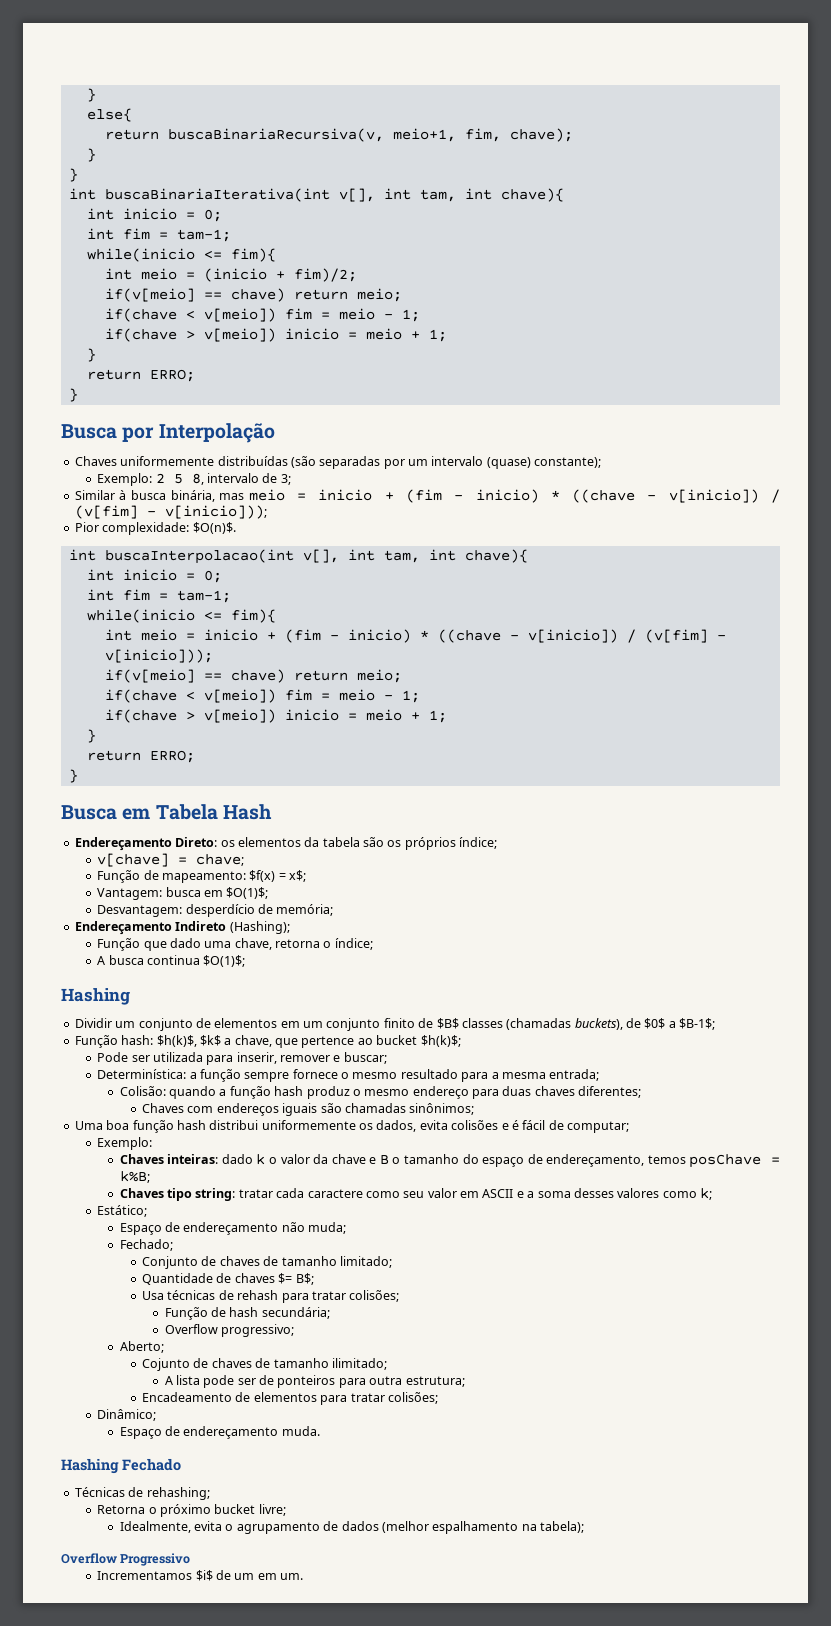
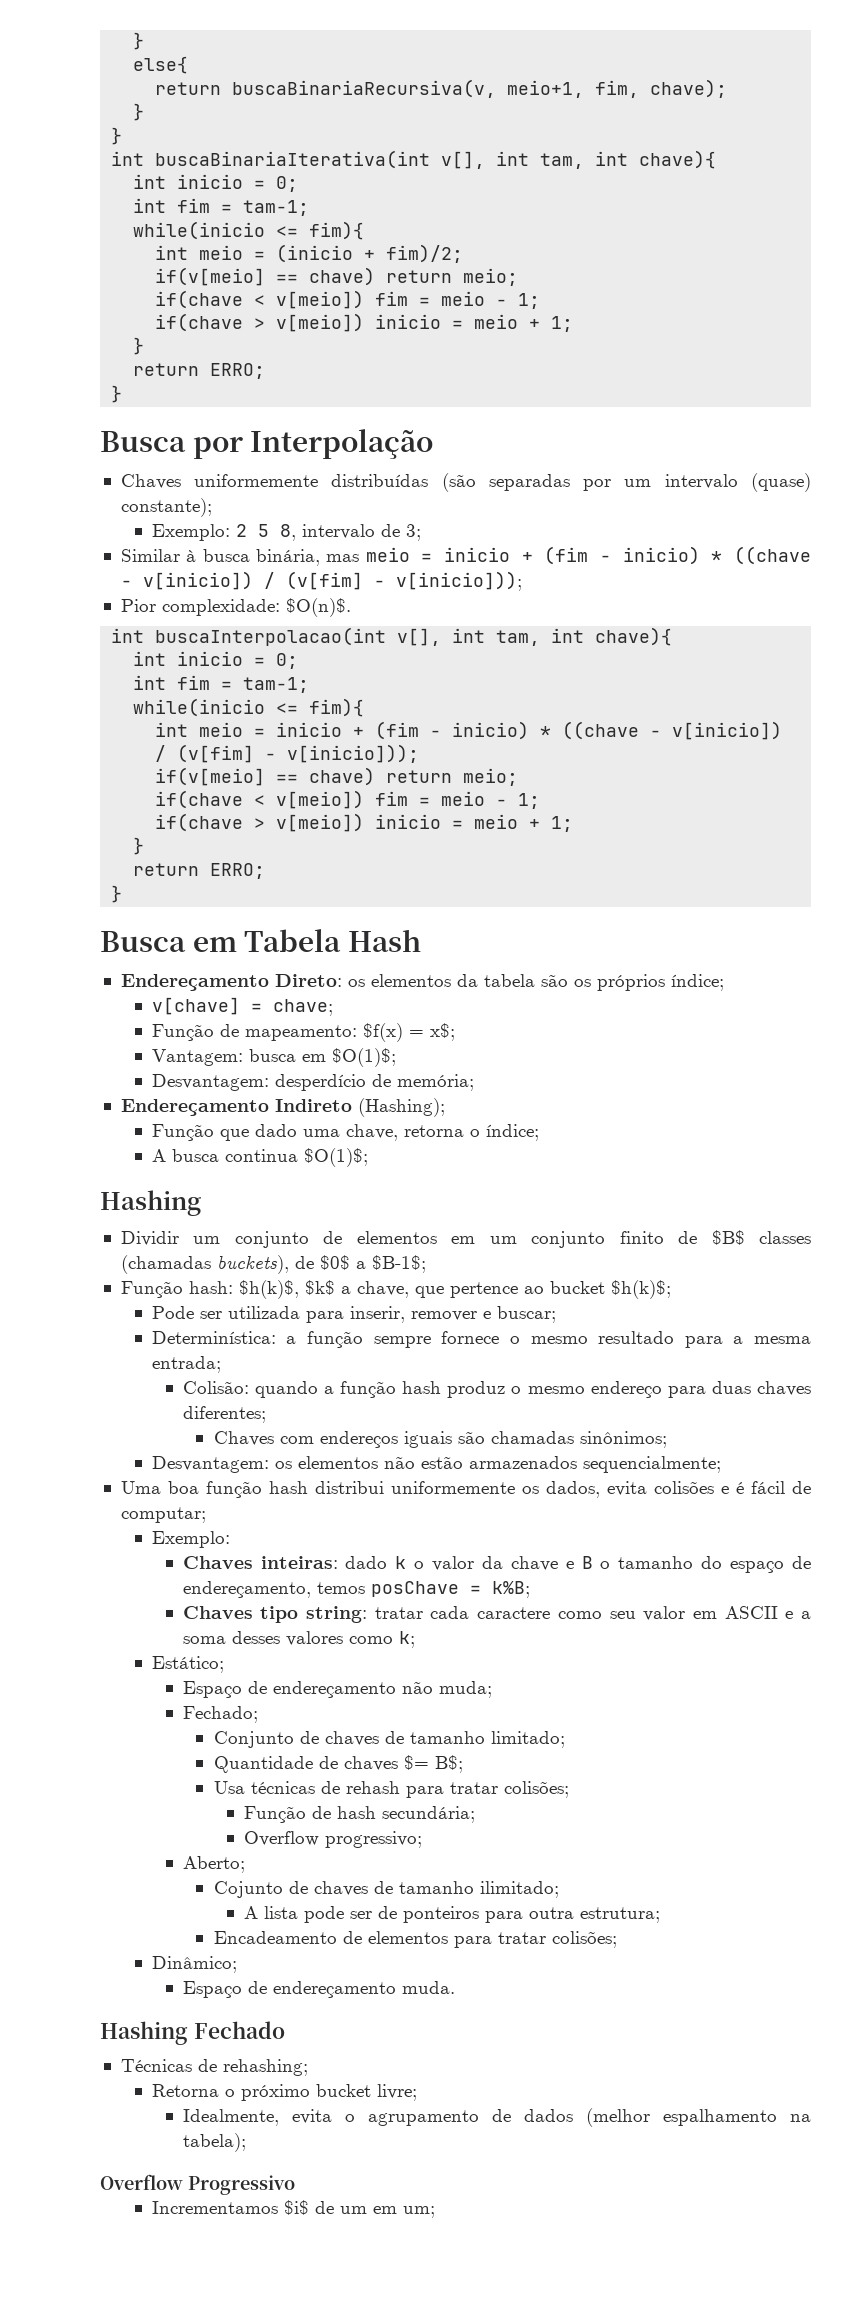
+ Desvantagem: os elementos não estão armazenados sequencialmente;
- Incrementamos $i$ de um em um.
+ Incrementamos $i$ de um em um;

